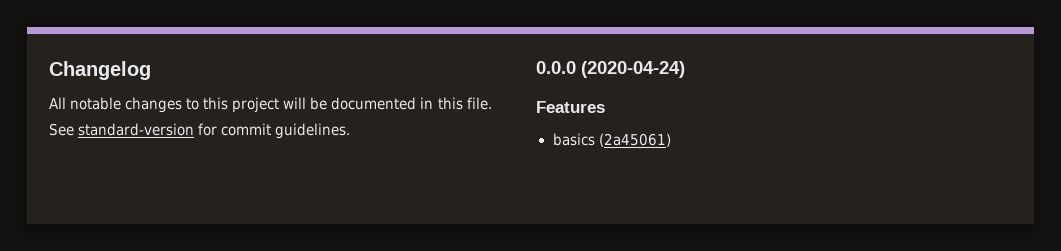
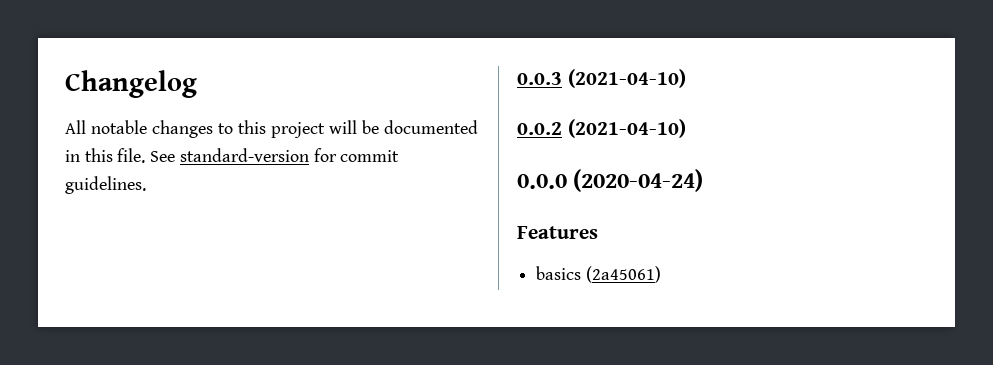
+ 0.0.3 (2021-04-10)
+ 0.0.2 (2021-04-10)

